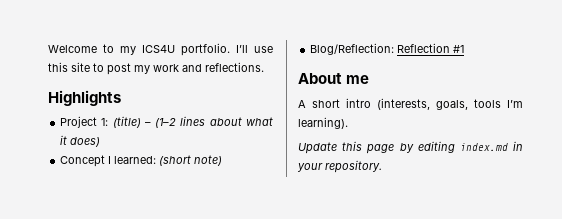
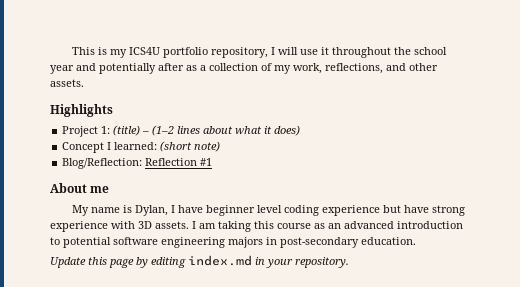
- Welcome to my ICS4U portfolio. I’ll use this site to post my work and reflections.
+ This is my ICS4U portfolio repository, I will use it throughout the school year and potentially after as a collection of my work, reflections, and other assets.
- A short intro (interests, goals, tools I’m learning).
+ My name is Dylan, I have beginner level coding experience but have strong experience with 3D assets. I am taking this course as an advanced introduction to potential software engineering majors in post-secondary education.

